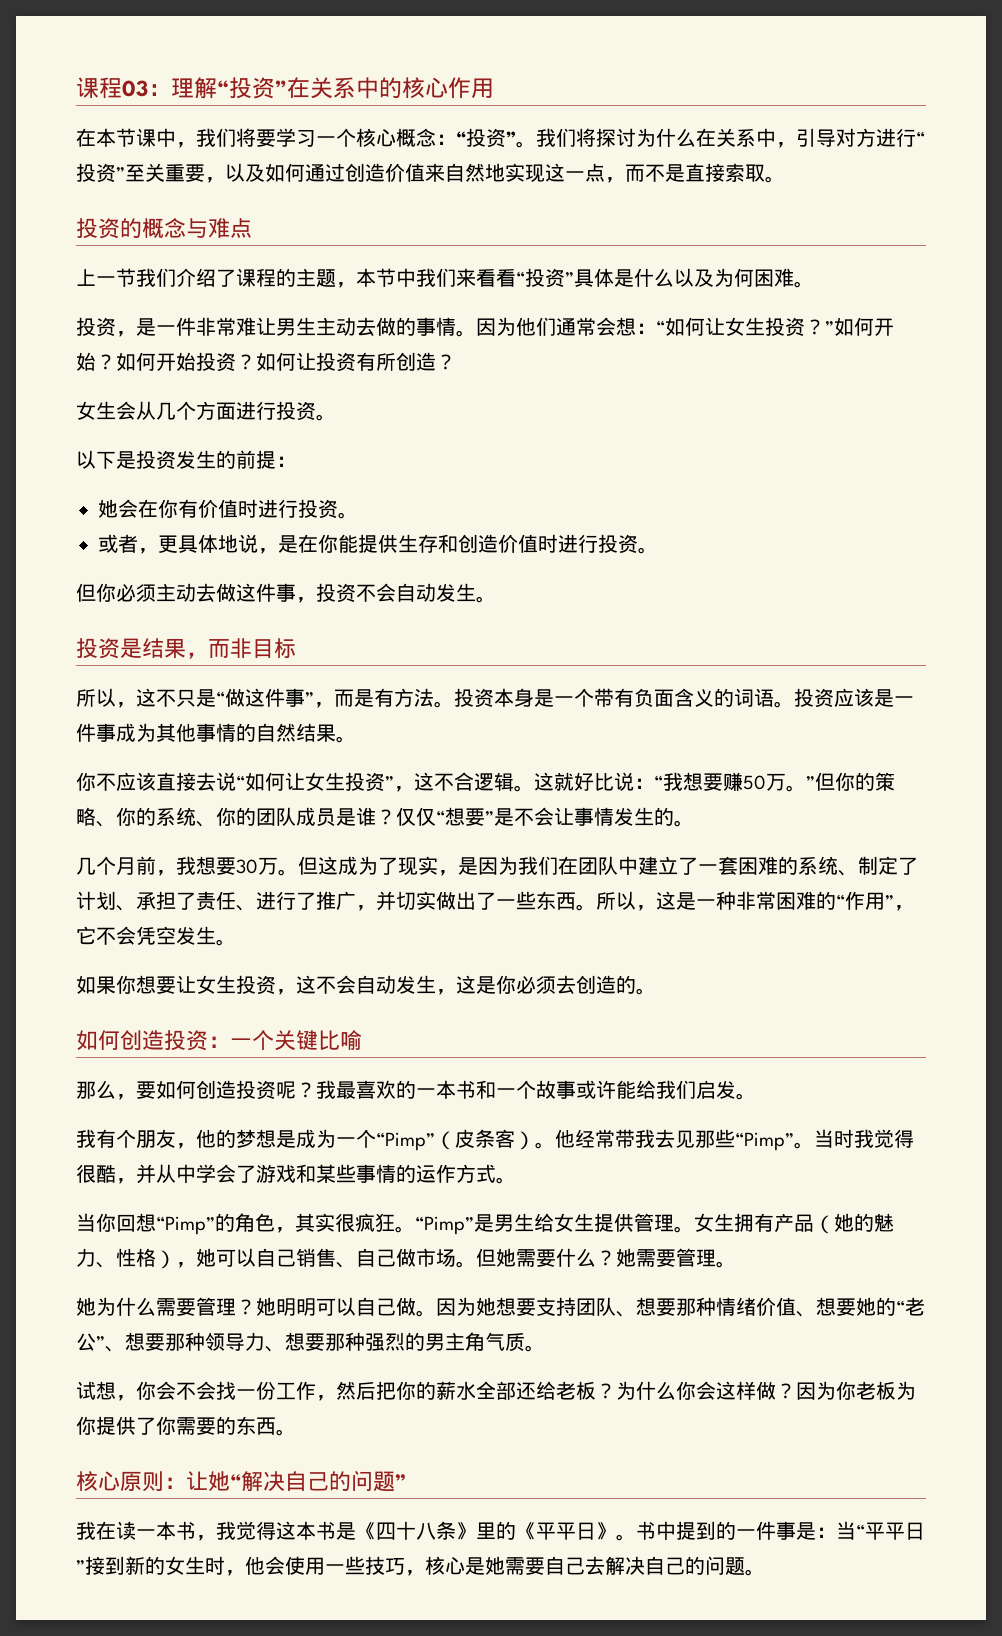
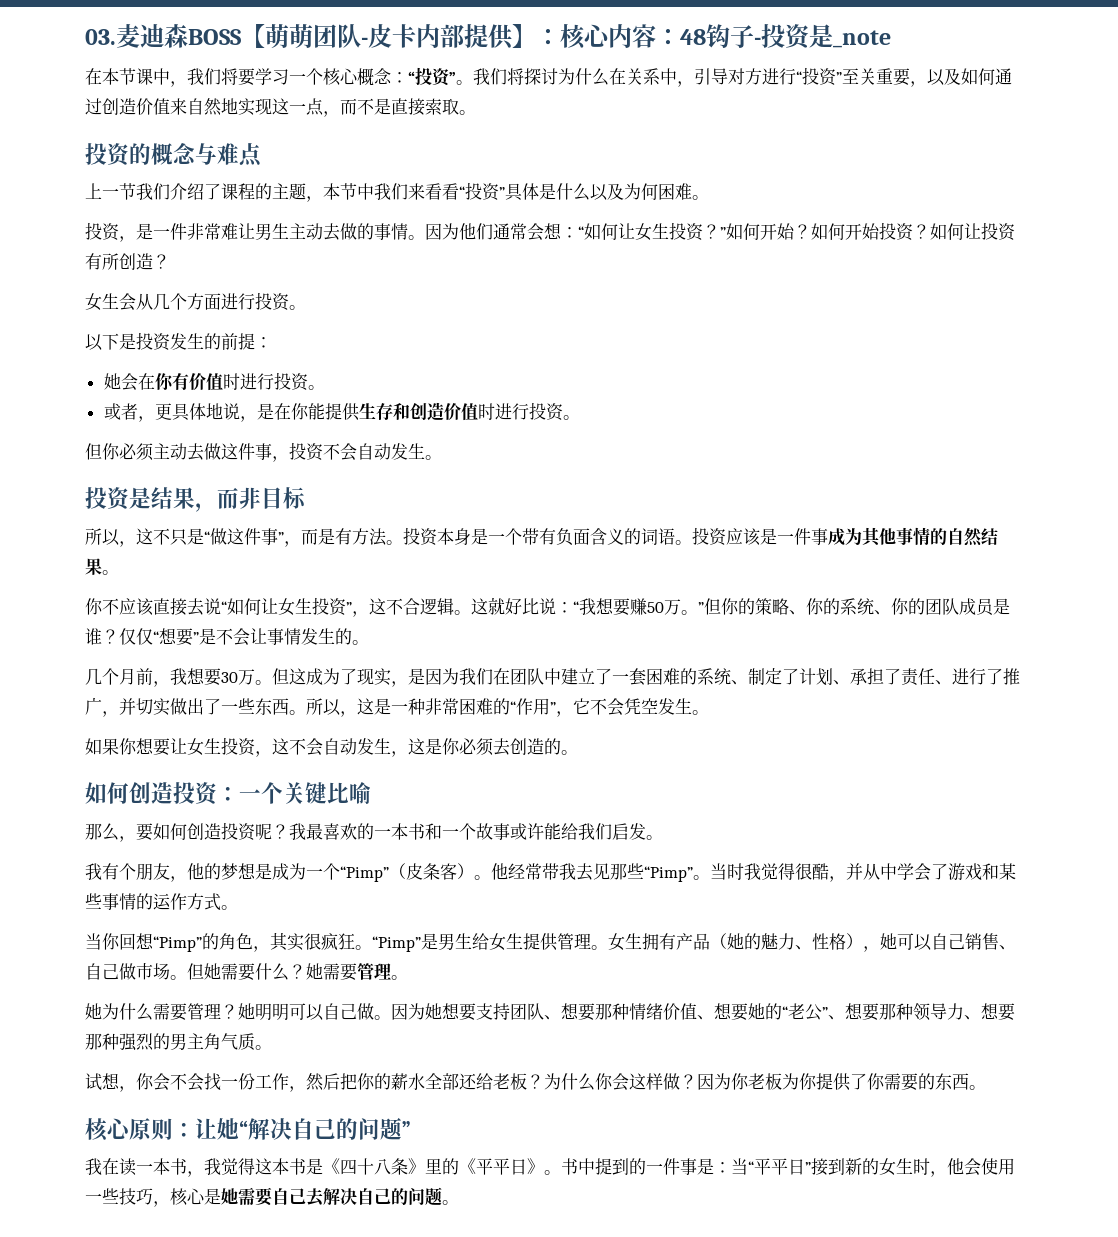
- 课程03：理解“投资”在关系中的核心作用
+ 03.麦迪森BOSS【萌萌团队-皮卡内部提供】：核心内容：48钩子-投资是_note

